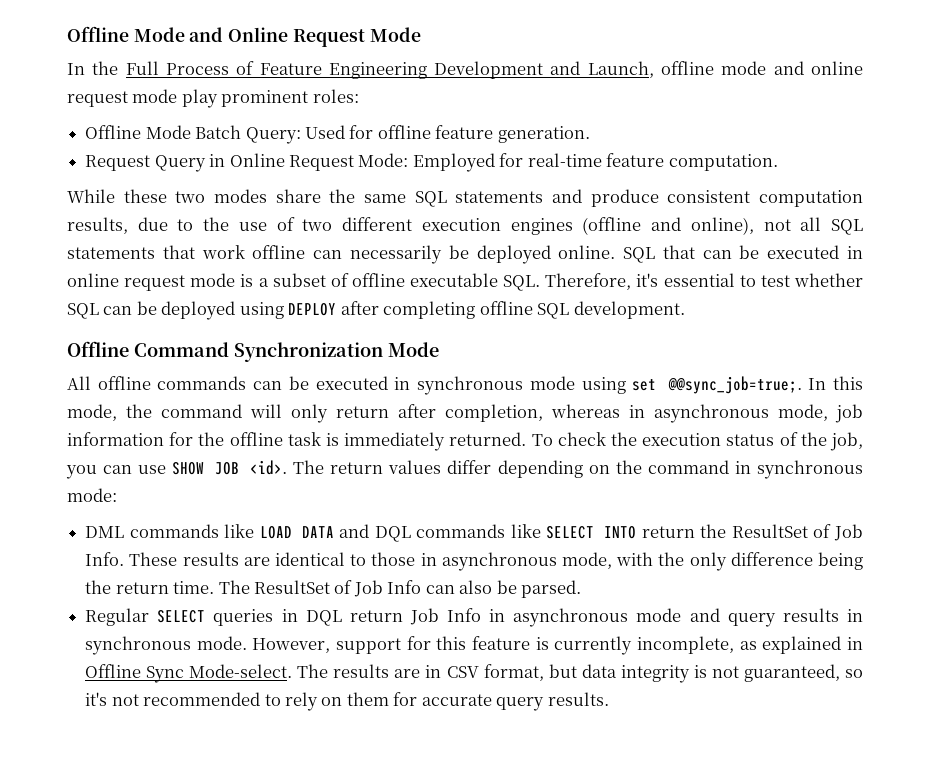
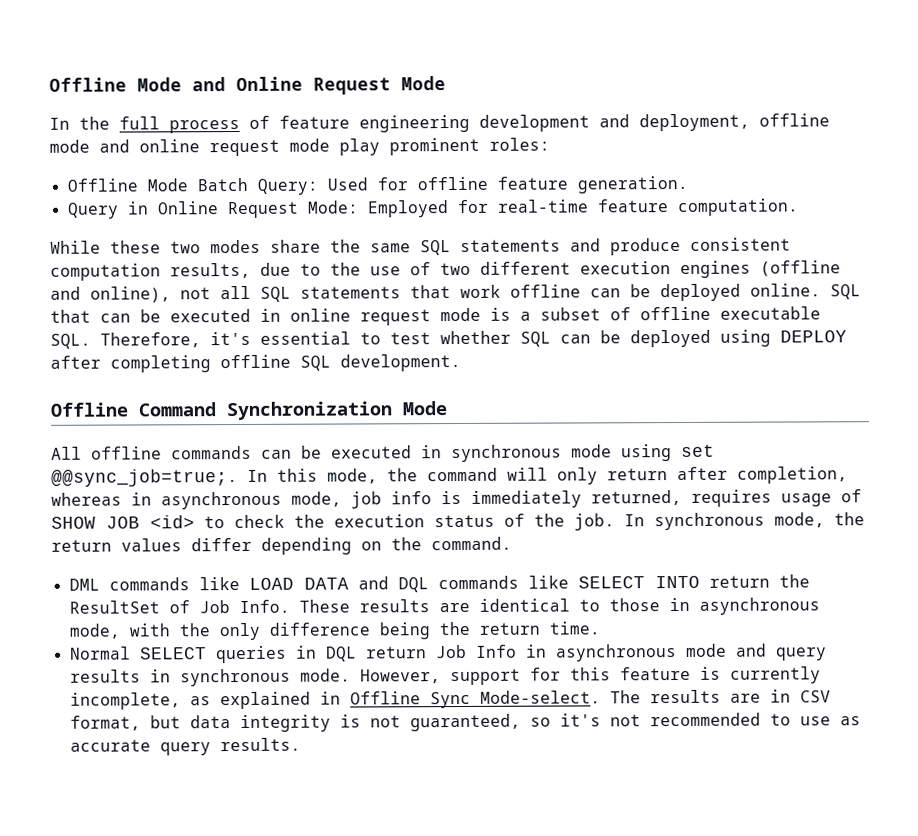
- In the Full Process of Feature Engineering Development and Launch, offline mode and online request mode play prominent roles:
+ In the full process of feature engineering development and deployment, offline mode and online request mode play prominent roles:
- Request Query in Online Request Mode: Employed for real-time feature computation.
+ Query in Online Request Mode: Employed for real-time feature computation.
- While these two modes share the same SQL statements and produce consistent computation results, due to the use of two different execution engines (offline and online), not all SQL statements that work offline can necessarily be deployed online.
+ While these two modes share the same SQL statements and produce consistent computation results, due to the use of two different execution engines (offline and online), not all SQL statements that work offline can be deployed online.
- In this mode, the command will only return after completion, whereas in asynchronous mode, job information for the offline task is immediately returned. To check the execution status of the job, you can use SHOW JOB <id>. The return values differ depending on the command in synchronous mode:
+ In this mode, the command will only return after completion, whereas in asynchronous mode, job info is immediately returned, requires usage of SHOW JOB <id> to check the execution status of the job. In synchronous mode, the return values differ depending on the command.
- These results are identical to those in asynchronous mode, with the only difference being the return time. The ResultSet of Job Info can also be parsed.
- Regular SELECT queries in DQL return Job Info in asynchronous mode and query results in synchronous mode.
+ These results are identical to those in asynchronous mode, with the only difference being the return time.
+ Normal SELECT queries in DQL return Job Info in asynchronous mode and query results in synchronous mode.
- The results are in CSV format, but data integrity is not guaranteed, so it's not recommended to rely on them for accurate query results.
+ The results are in CSV format, but data integrity is not guaranteed, so it's not recommended to use as accurate query results.

